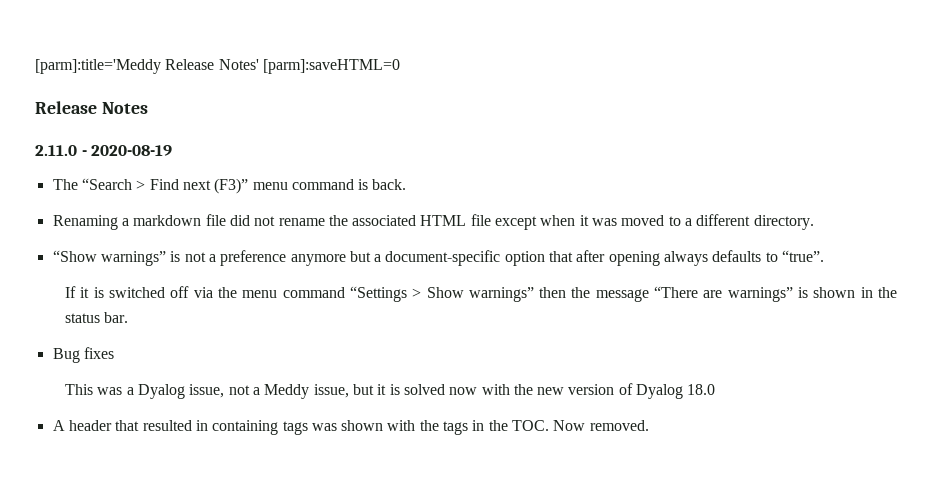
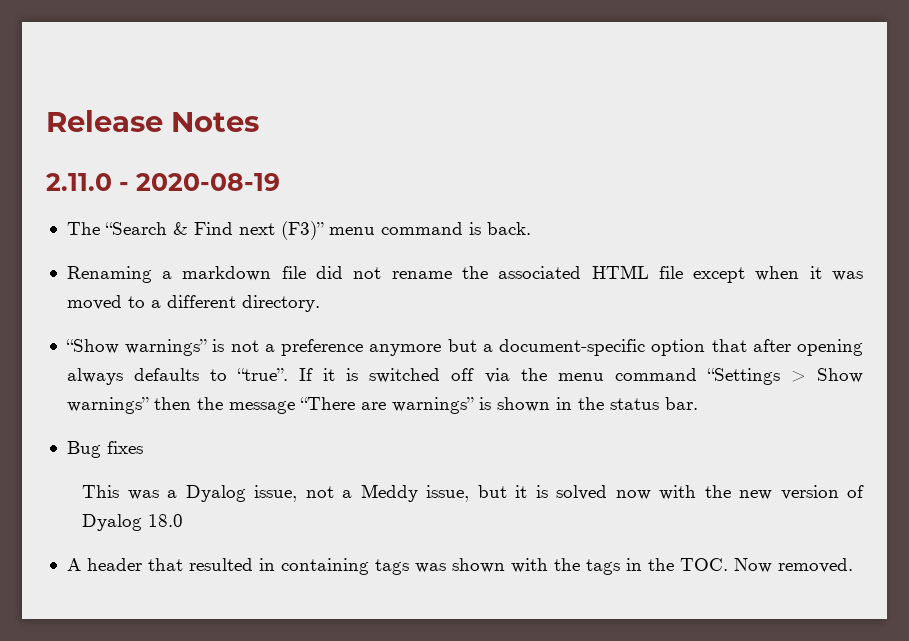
- [parm]:title='Meddy Release Notes' [parm]:saveHTML=0
- The “Search > Find next (F3)” menu command is back.
+ The “Search & Find next (F3)” menu command is back.
- “Show warnings” is not a preference anymore but a document-specific option that after opening always defaults to “true”.
- If it is switched off via the menu command “Settings > Show warnings” then the message “There are warnings” is shown in the status bar.
+ “Show warnings” is not a preference anymore but a document-specific option that after opening always defaults to “true”. If it is switched off via the menu command “Settings > Show warnings” then the message “There are warnings” is shown in the status bar.

